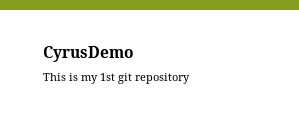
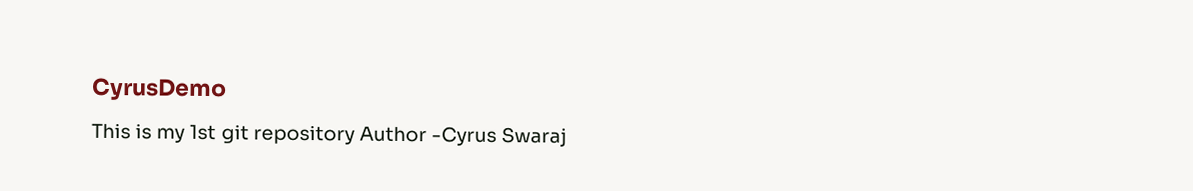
- This is my 1st git repository
+ This is my 1st git repository Author -Cyrus Swaraj

